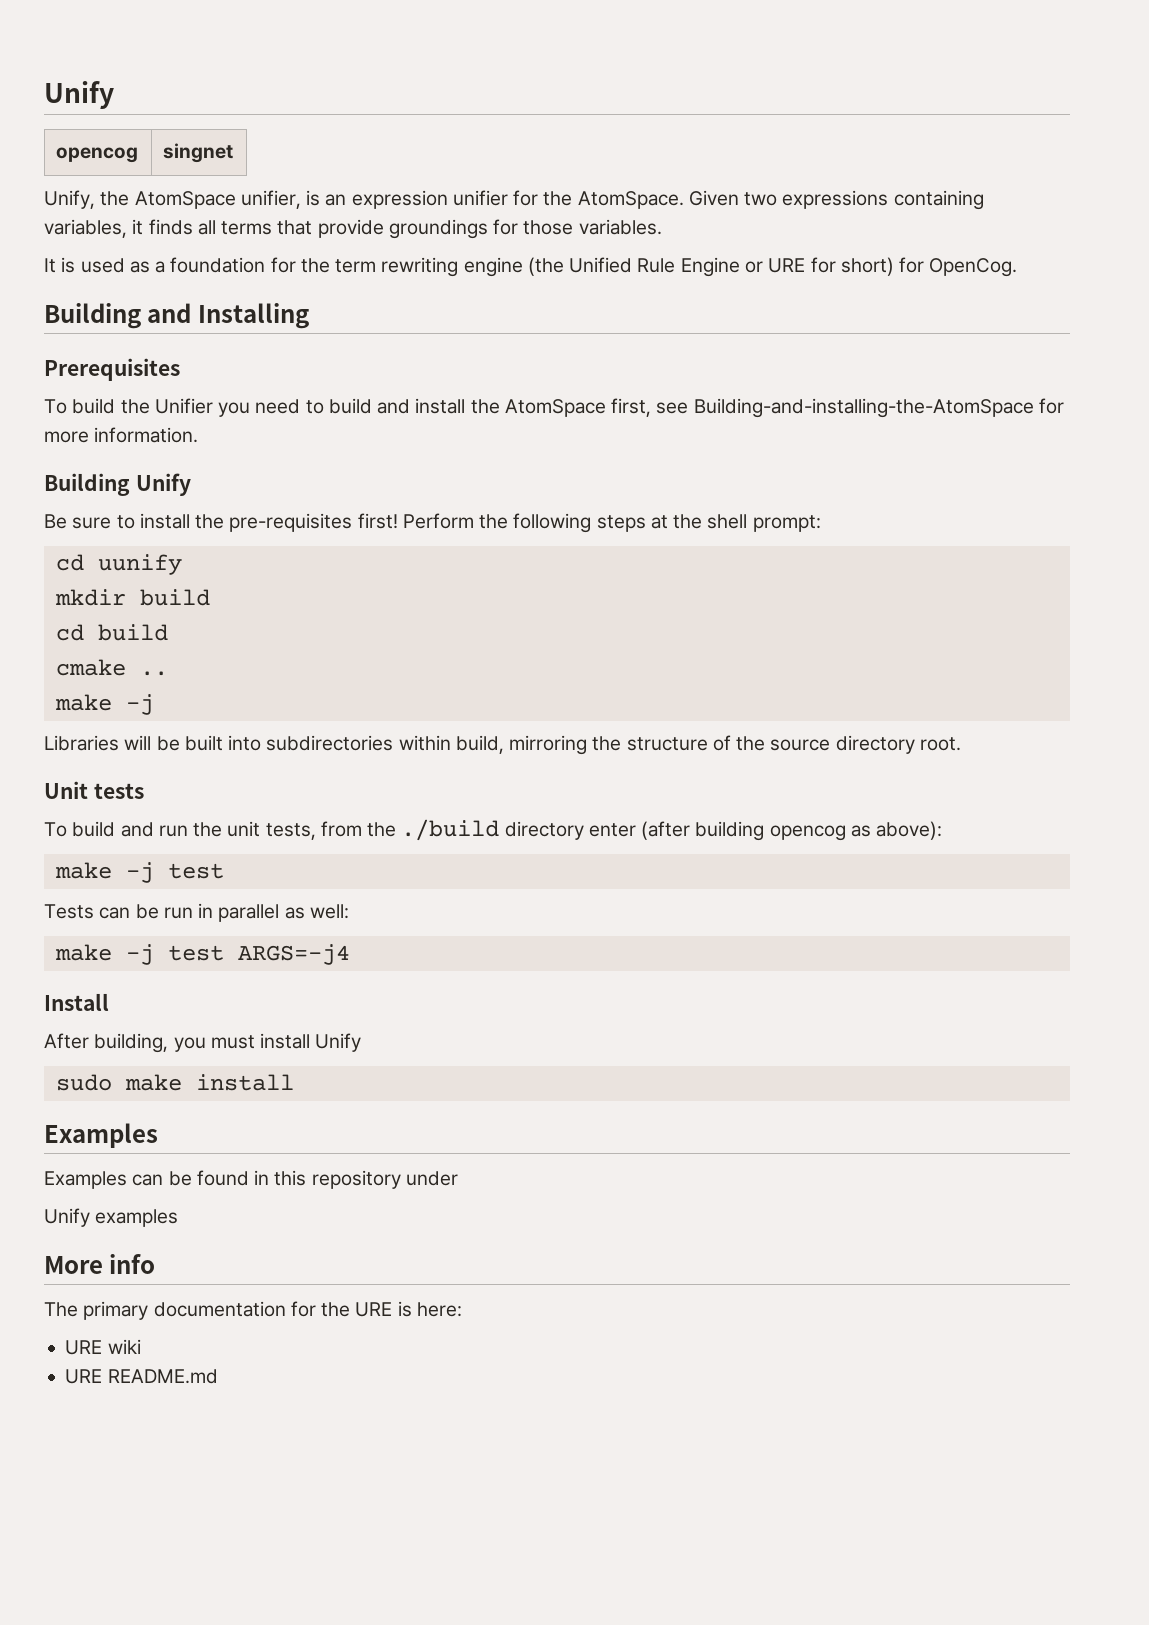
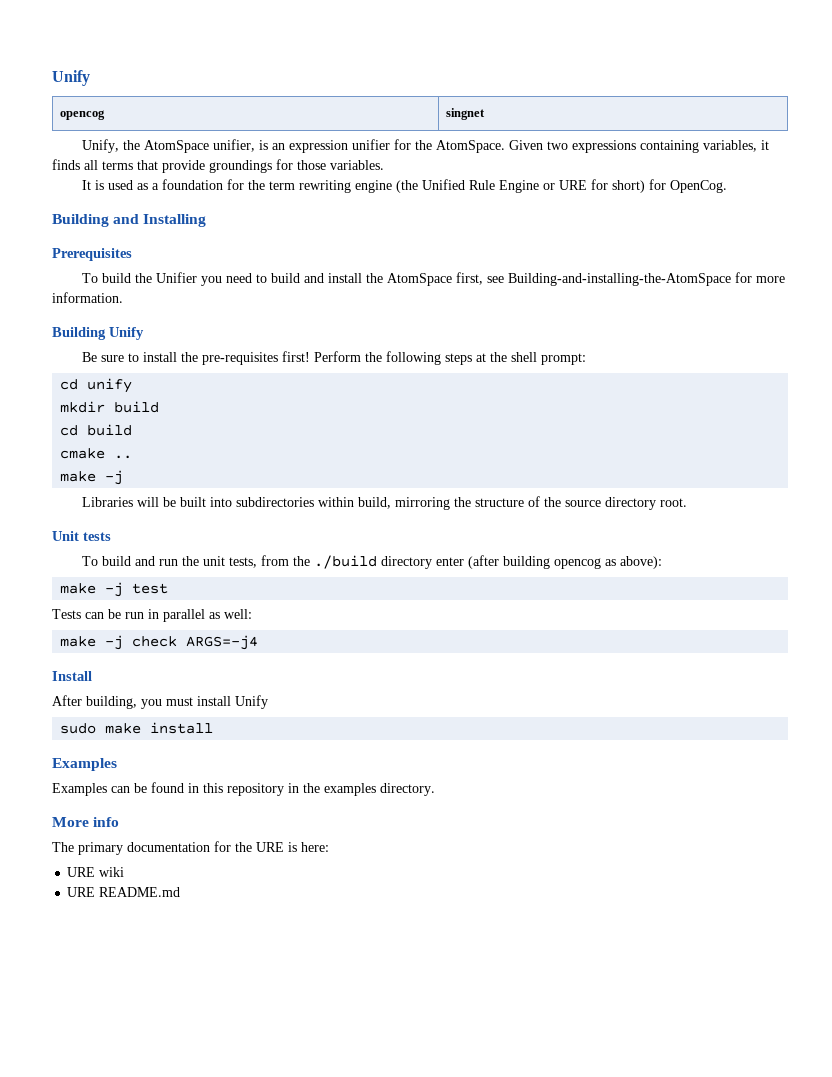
- cd uunify
+ cd unify
- make -j test ARGS=-j4
+ make -j check ARGS=-j4
- Examples can be found in this repository under
- Unify examples
+ Examples can be found in this repository in the examples directory.

